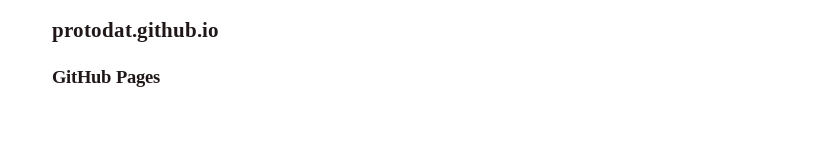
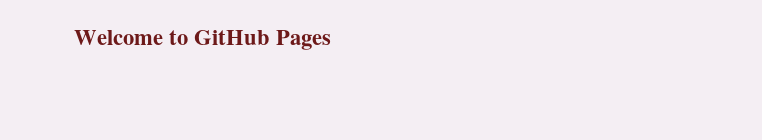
- protodat.github.io
- GitHub Pages
+ Welcome to GitHub Pages

